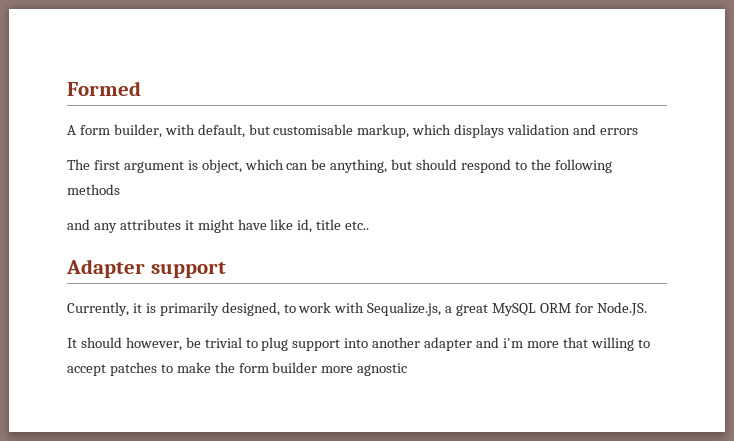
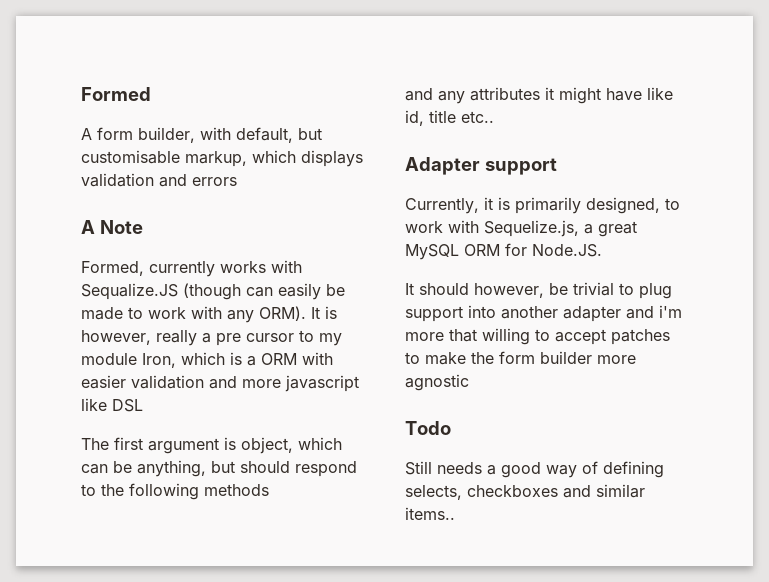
+ A Note
+ Formed, currently works with Sequalize.JS (though can easily be made to work with any ORM). It is however, really a pre cursor to my module Iron, which is a ORM with easier validation and more javascript like DSL
- Currently, it is primarily designed, to work with Sequalize.js, a great MySQL ORM for Node.JS.
+ Currently, it is primarily designed, to work with Sequelize.js, a great MySQL ORM for Node.JS.
+ Todo
+ Still needs a good way of defining selects, checkboxes and similar items..

